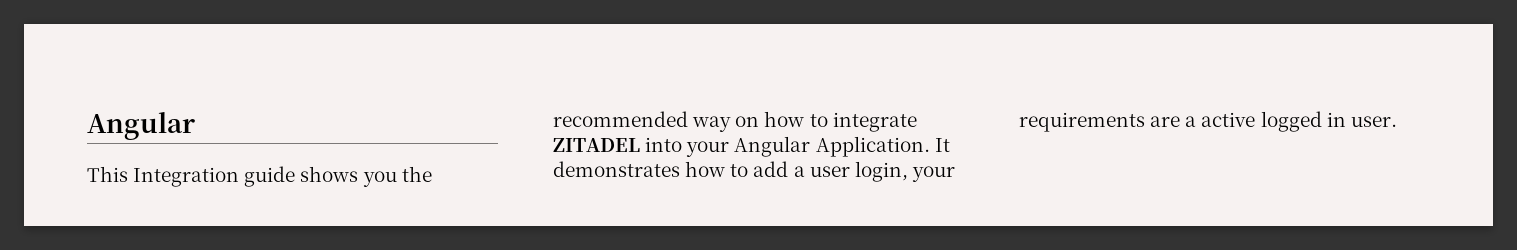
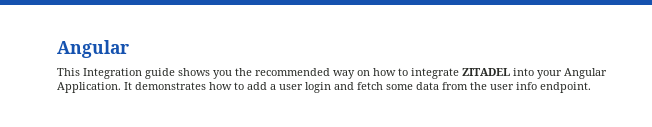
- It demonstrates how to add a user login, your requirements are a active logged in user.
+ It demonstrates how to add a user login and fetch some data from the user info endpoint.

